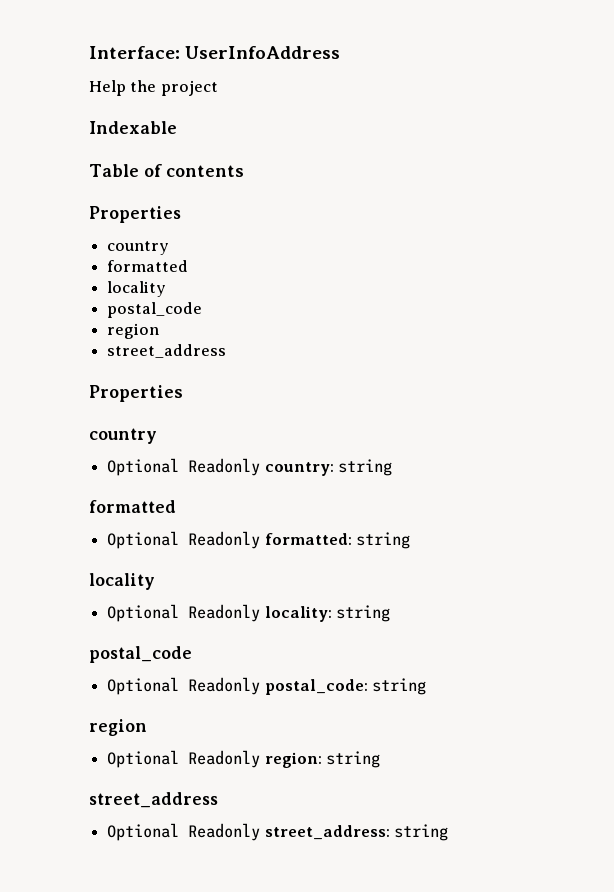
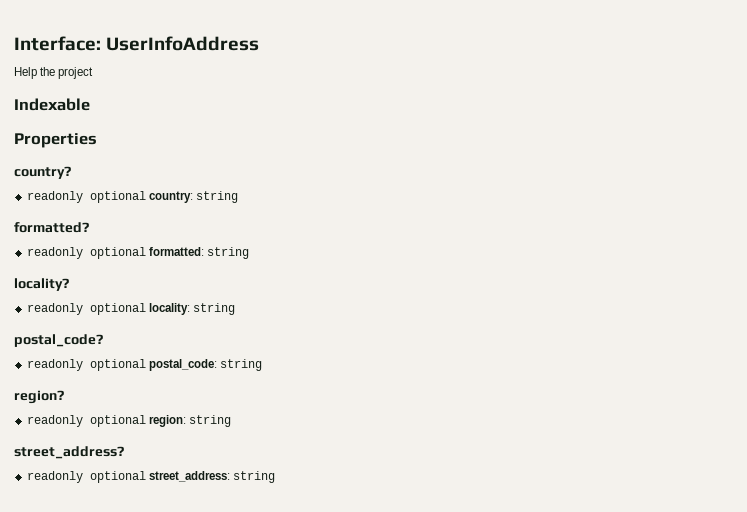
- Table of contents
  Properties
- country
- formatted
- locality
- postal_code
- region
- street_address
- Properties
- country
- Optional Readonly country: string
- formatted
- Optional Readonly formatted: string
- locality
- Optional Readonly locality: string
- postal_code
- Optional Readonly postal_code: string
- region
- Optional Readonly region: string
- street_address
- Optional Readonly street_address: string
+ country?
+ readonly optional country: string
+ formatted?
+ readonly optional formatted: string
+ locality?
+ readonly optional locality: string
+ postal_code?
+ readonly optional postal_code: string
+ region?
+ readonly optional region: string
+ street_address?
+ readonly optional street_address: string

